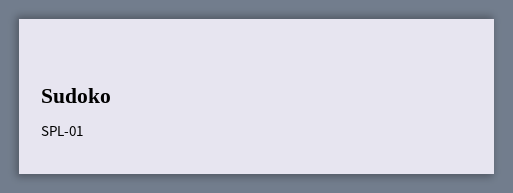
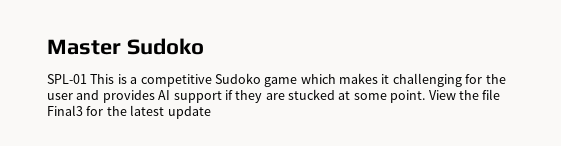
- Sudoko
+ Master Sudoko
- SPL-01
+ SPL-01 This is a competitive Sudoko game which makes it challenging for the user and provides AI support if they are stucked at some point. View the file Final3 for the latest update

